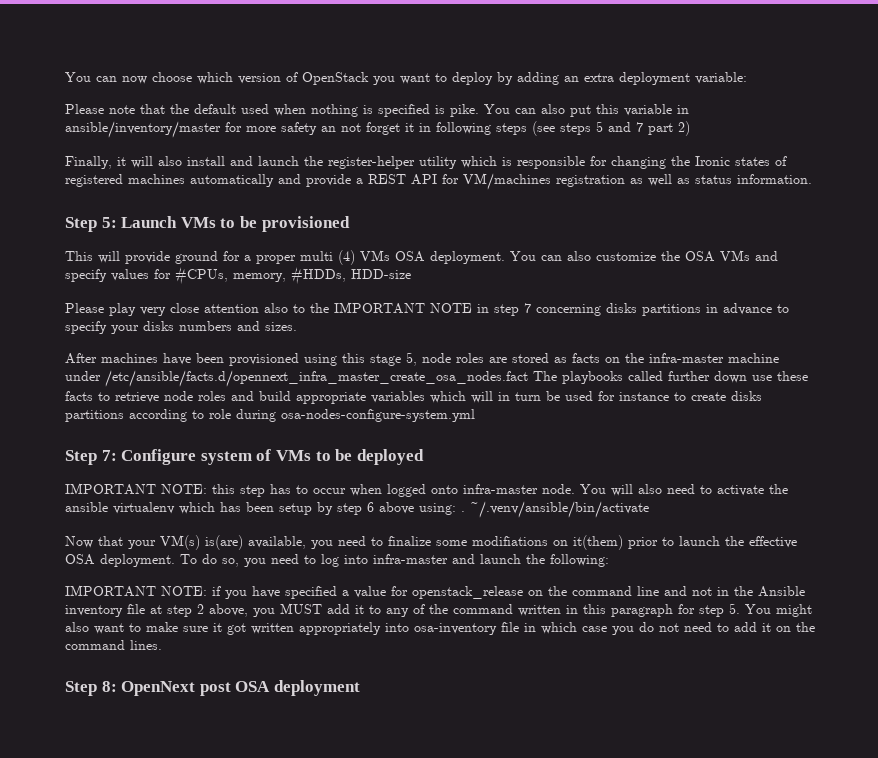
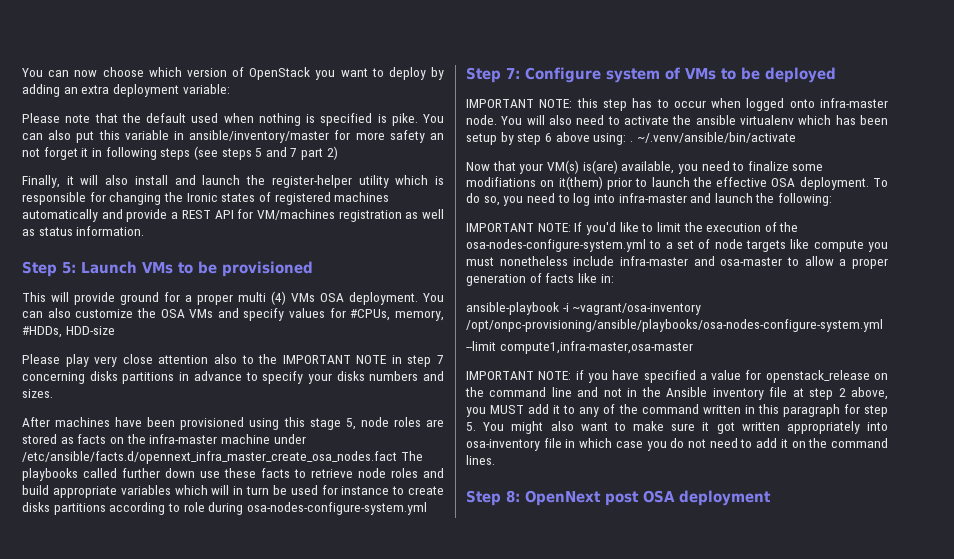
+ IMPORTANT NOTE: If you'd like to limit the execution of the osa-nodes-configure-system.yml to a set of node targets like compute you must nonetheless include infra-master and osa-master to allow a proper generation of facts like in:
+ ansible-playbook -i ~vagrant/osa-inventory /opt/onpc-provisioning/ansible/playbooks/osa-nodes-configure-system.yml
+ --limit compute1,infra-master,osa-master

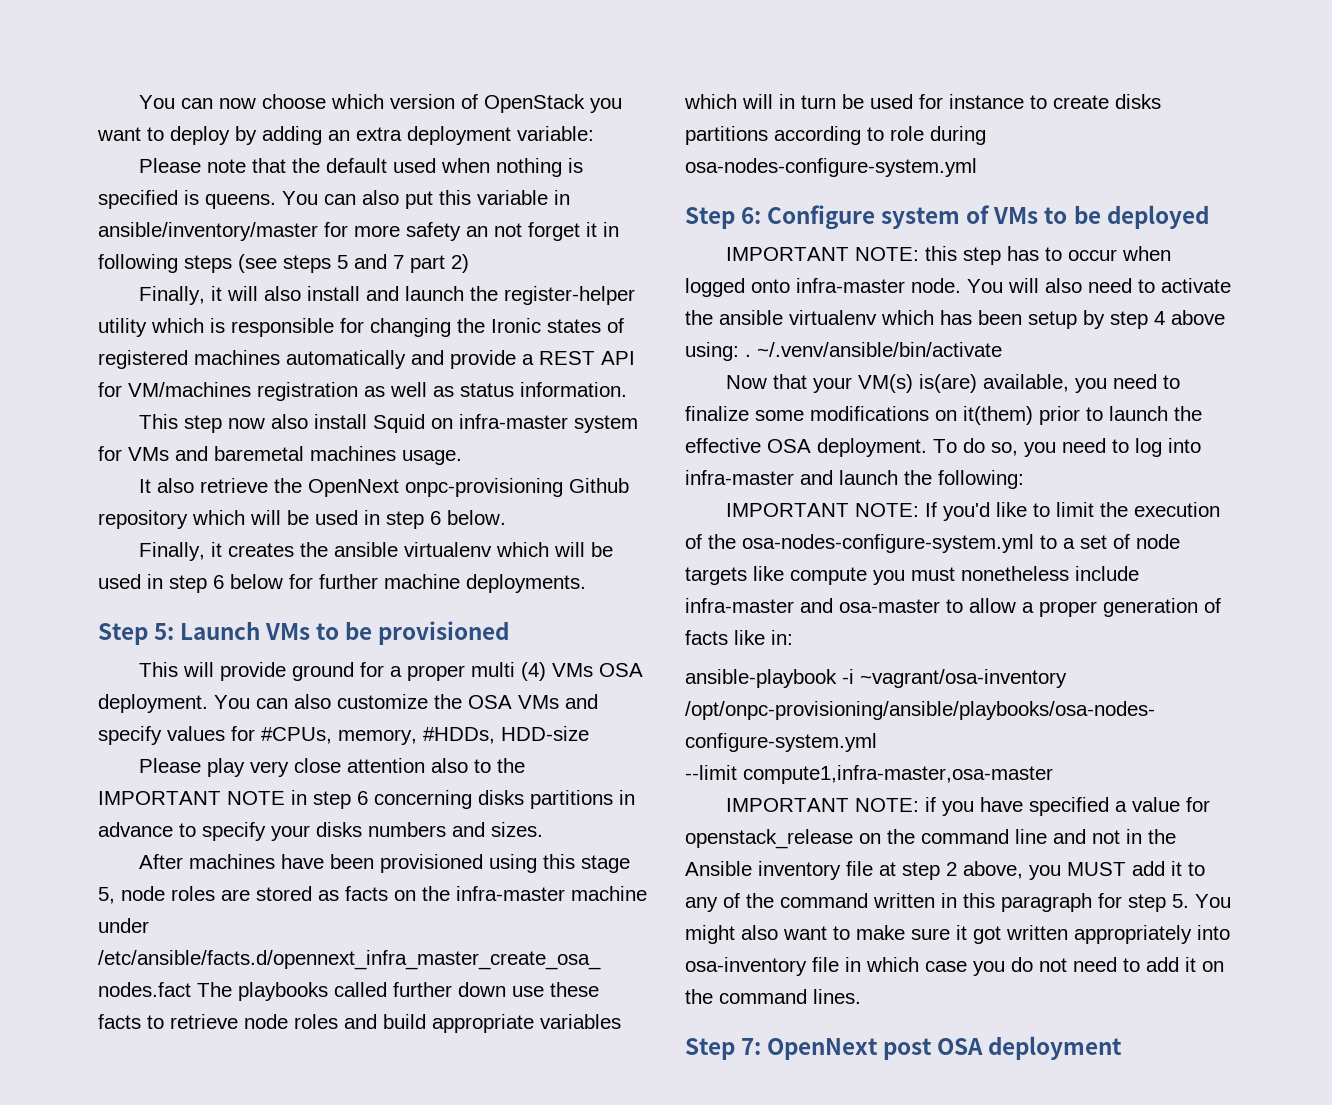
- Please note that the default used when nothing is specified is pike.
+ Please note that the default used when nothing is specified is queens.
+ This step now also install Squid on infra-master system for VMs and baremetal machines usage.
+ It also retrieve the OpenNext onpc-provisioning Github repository which will be used in step 6 below.
+ Finally, it creates the ansible virtualenv which will be used in step 6 below for further machine deployments.
- Please play very close attention also to the IMPORTANT NOTE in step 7 concerning disks partitions in advance to specify your disks numbers and sizes.
+ Please play very close attention also to the IMPORTANT NOTE in step 6 concerning disks partitions in advance to specify your disks numbers and sizes.
- Step 7: Configure system of VMs to be deployed
+ Step 6: Configure system of VMs to be deployed
- You will also need to activate the ansible virtualenv which has been setup by step 6 above using: .
+ You will also need to activate the ansible virtualenv which has been setup by step 4 above using: .
- Now that your VM(s) is(are) available, you need to finalize some modifiations on it(them) prior to launch the effective OSA deployment.
+ Now that your VM(s) is(are) available, you need to finalize some modifications on it(them) prior to launch the effective OSA deployment.
- Step 8: OpenNext post OSA deployment
+ Step 7: OpenNext post OSA deployment

